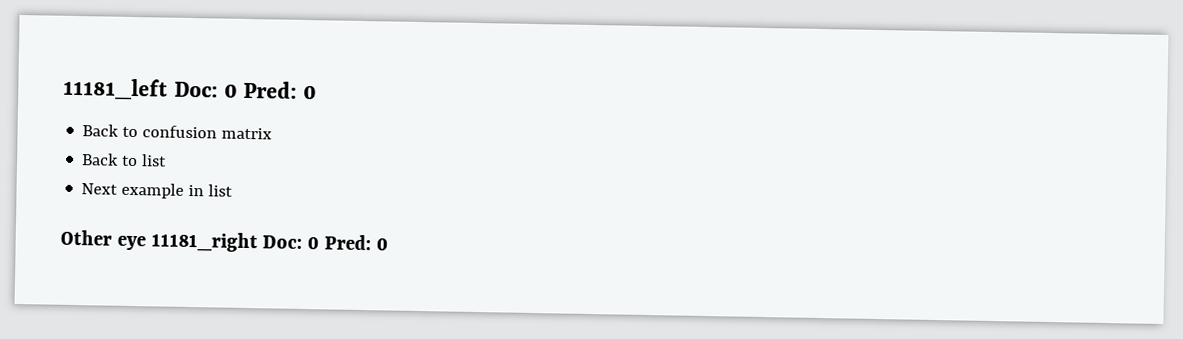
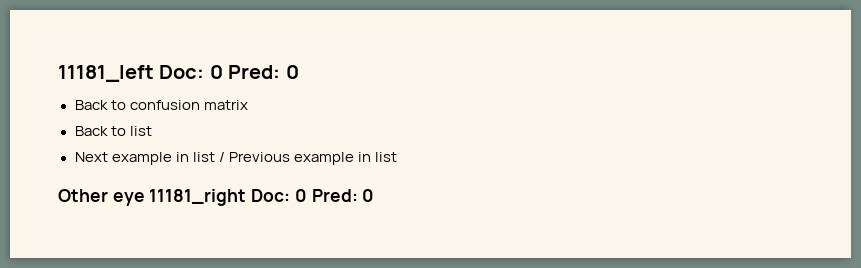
- Next example in list
+ Next example in list / Previous example in list

